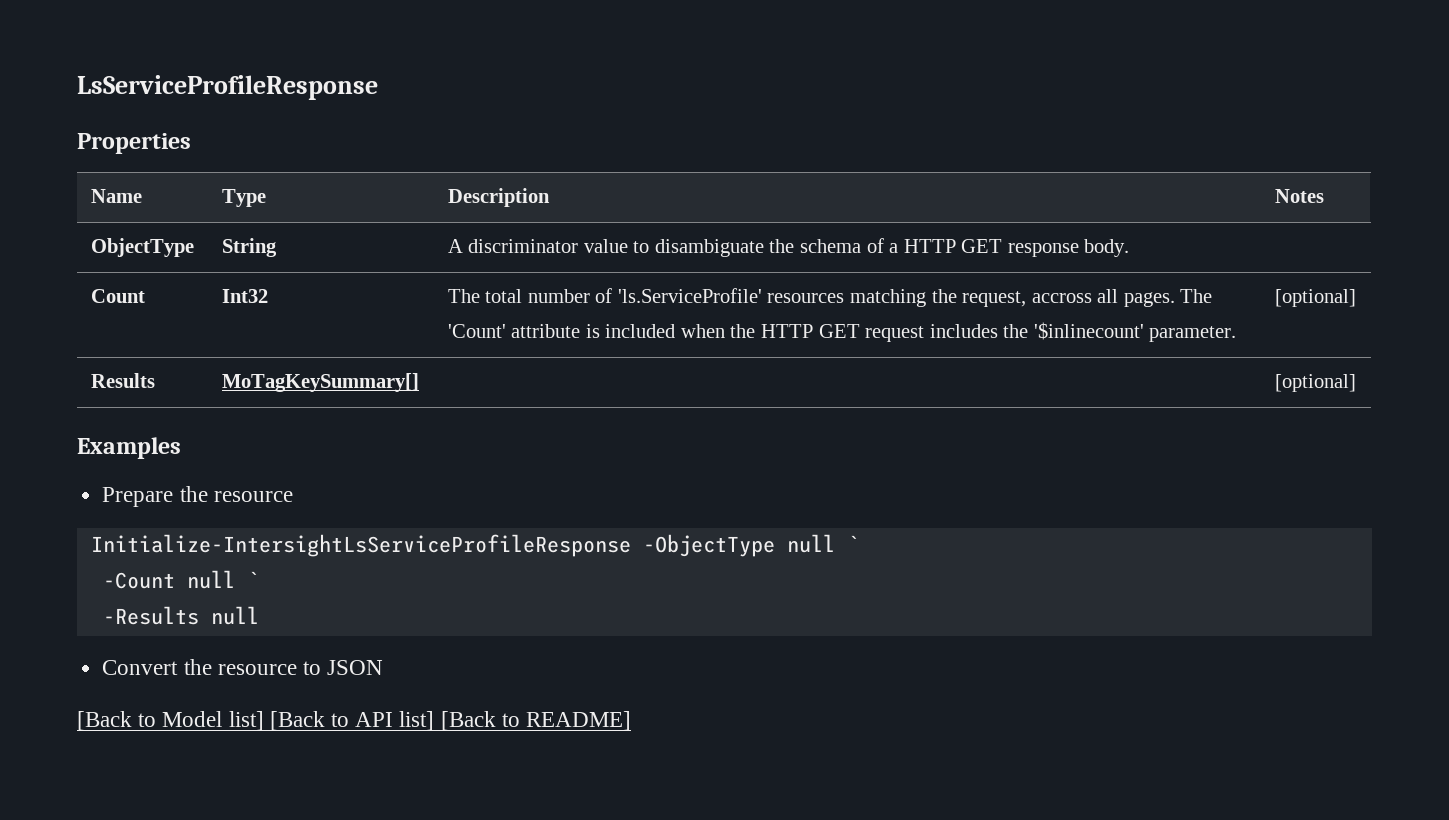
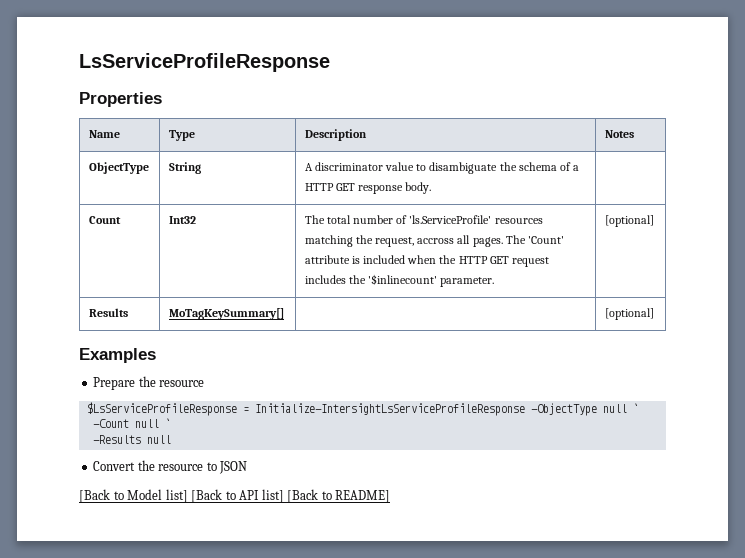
- Initialize-IntersightLsServiceProfileResponse -ObjectType null `
+ $LsServiceProfileResponse = Initialize-IntersightLsServiceProfileResponse -ObjectType null `

